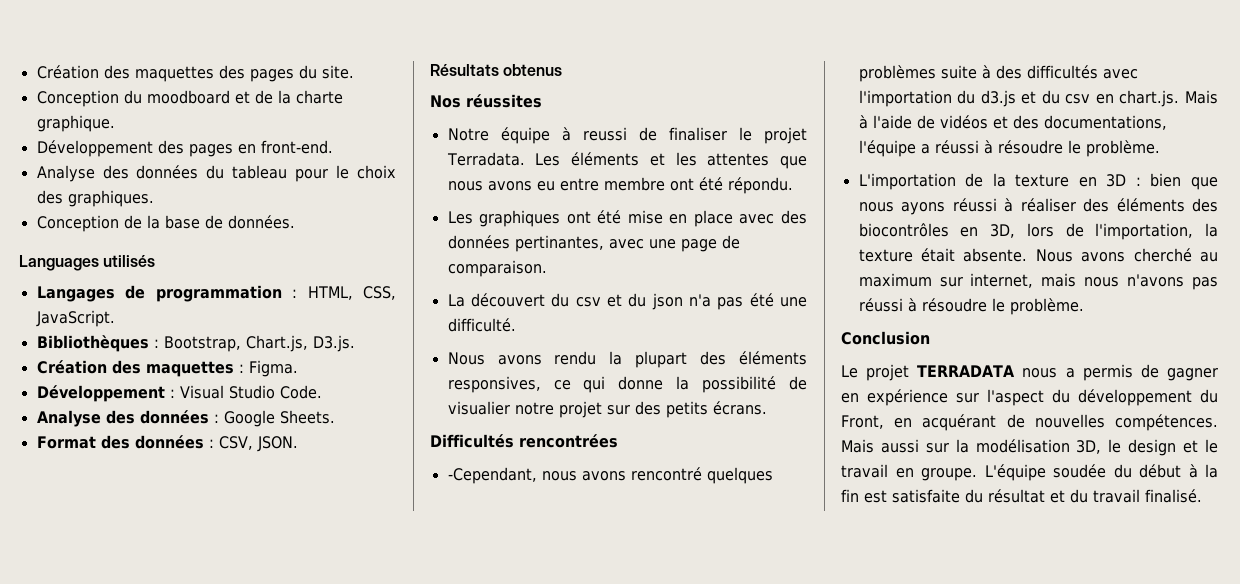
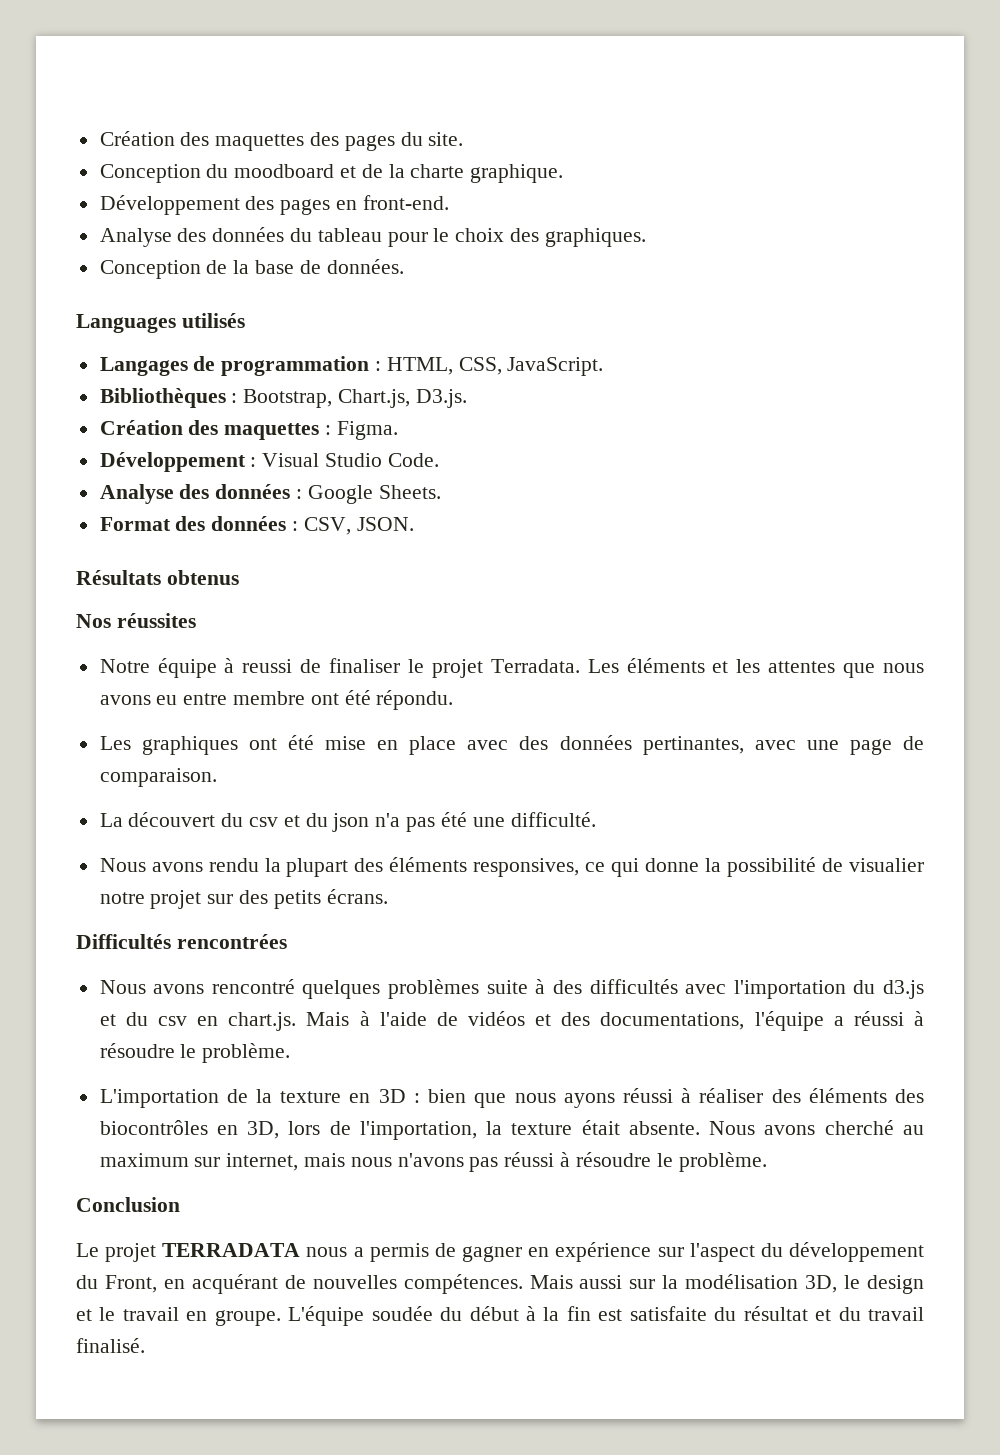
- -Cependant, nous avons rencontré quelques problèmes suite à des difficultés avec l'importation du d3.js et du csv en chart.js. Mais à l'aide de vidéos et des documentations, l'équipe a réussi à résoudre le problème.
+ Nous avons rencontré quelques problèmes suite à des difficultés avec l'importation du d3.js et du csv en chart.js. Mais à l'aide de vidéos et des documentations, l'équipe a réussi à résoudre le problème.

